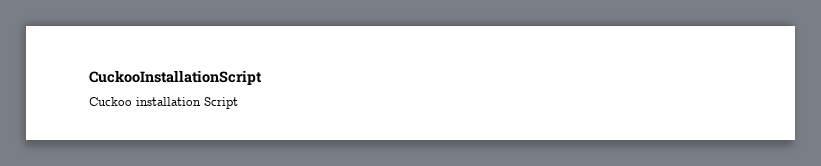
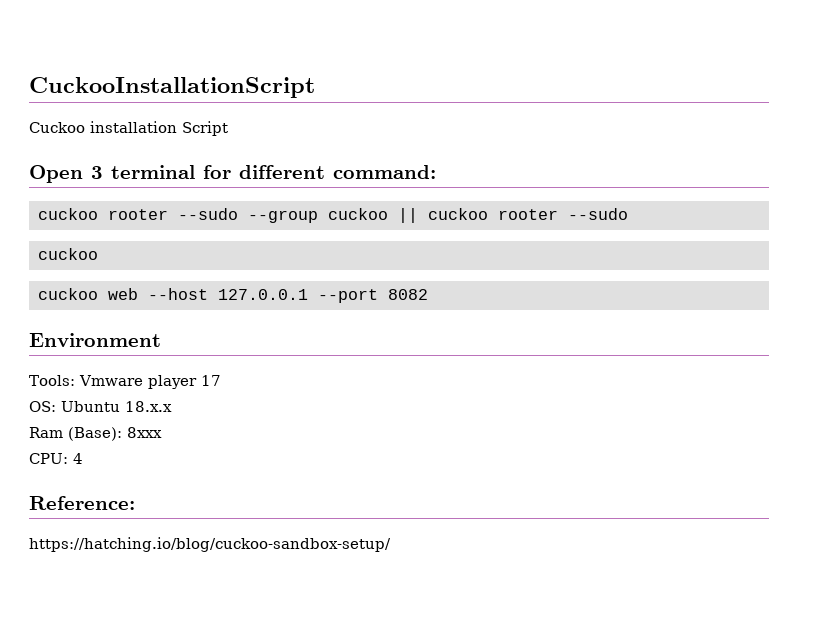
+ Open 3 terminal for different command:
+ cuckoo rooter --sudo --group cuckoo || cuckoo rooter --sudo
+ cuckoo
+ cuckoo web --host 127.0.0.1 --port 8082
+ Environment
+ Tools: Vmware player 17
+ OS: Ubuntu 18.x.x
+ Ram (Base): 8xxx
+ CPU: 4
+ Reference:
+ https://hatching.io/blog/cuckoo-sandbox-setup/

